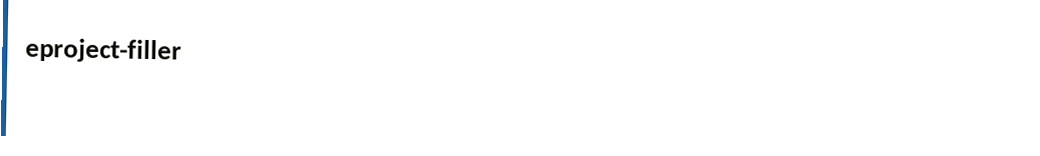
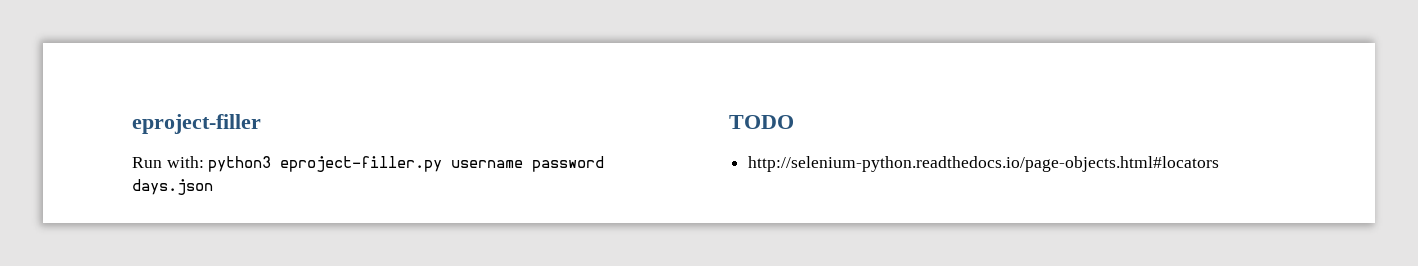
+ Run with: python3 eproject-filler.py username password days.json
+ TODO
+ http://selenium-python.readthedocs.io/page-objects.html#locators

